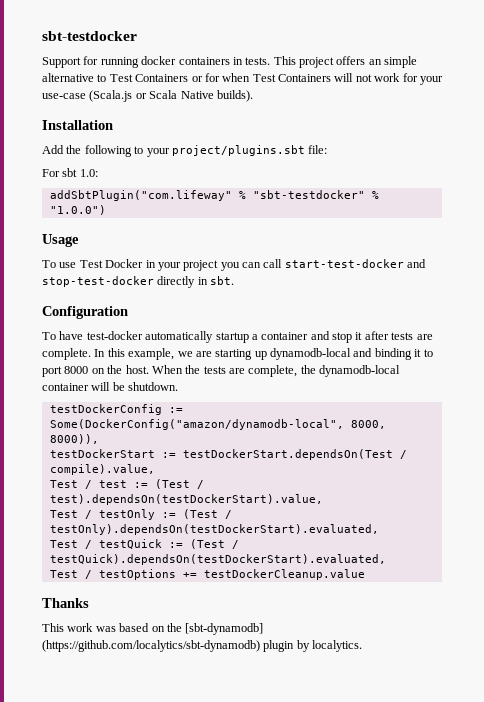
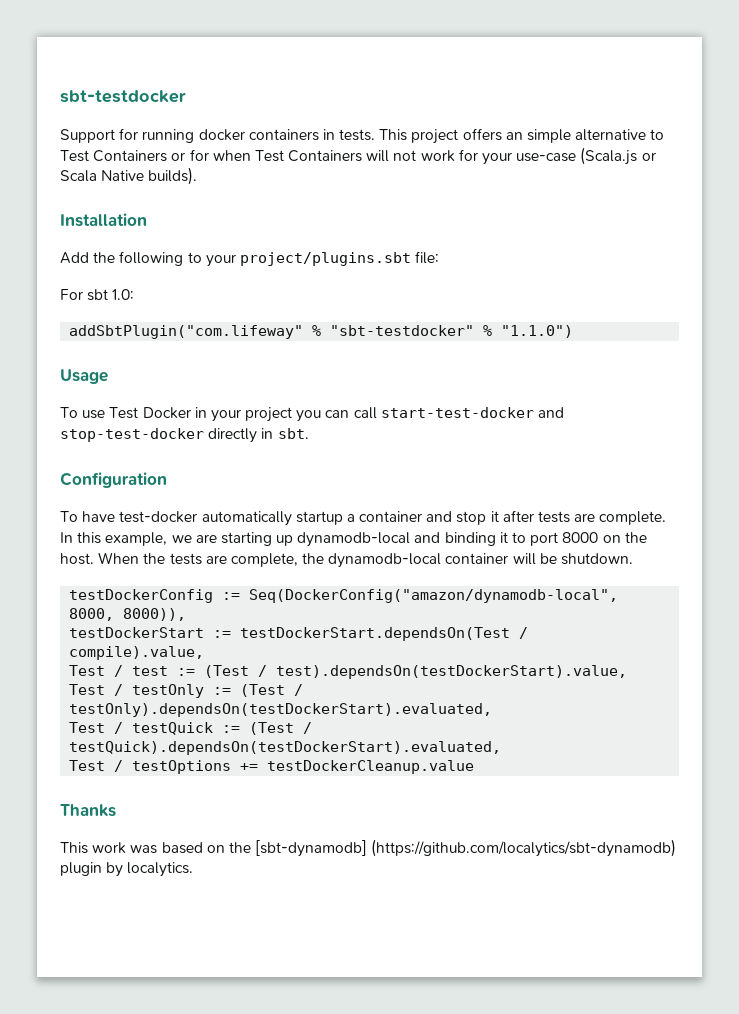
- addSbtPlugin("com.lifeway" % "sbt-testdocker" % "1.0.0")
+ addSbtPlugin("com.lifeway" % "sbt-testdocker" % "1.1.0")
- testDockerConfig := Some(DockerConfig("amazon/dynamodb-local", 8000, 8000)),
+ testDockerConfig := Seq(DockerConfig("amazon/dynamodb-local", 8000, 8000)),

